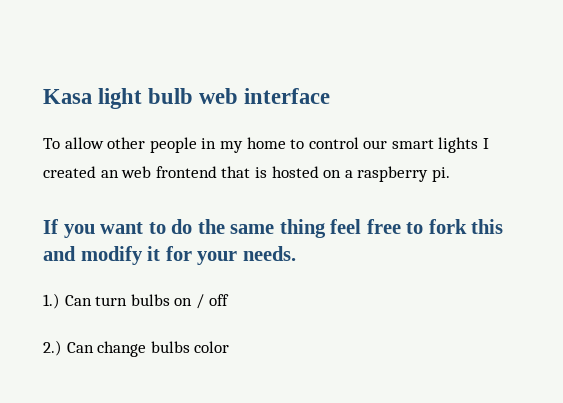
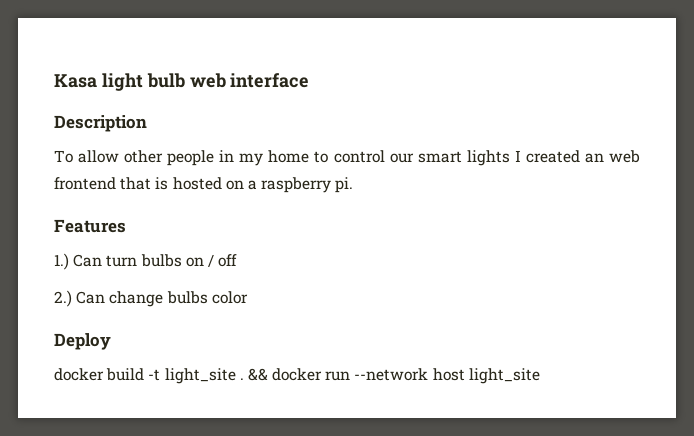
+ Description
- If you want to do the same thing feel free to fork this and modify it for your needs.
+ Features
+ Deploy
+ docker build -t light_site . && docker run --network host light_site

